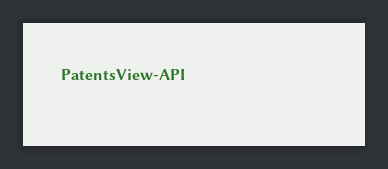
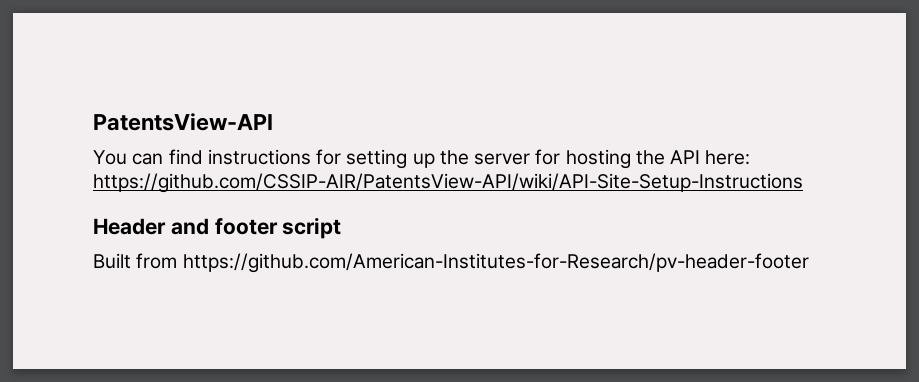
+ You can find instructions for setting up the server for hosting the API here: https://github.com/CSSIP-AIR/PatentsView-API/wiki/API-Site-Setup-Instructions
+ Header and footer script
+ Built from https://github.com/American-Institutes-for-Research/pv-header-footer

